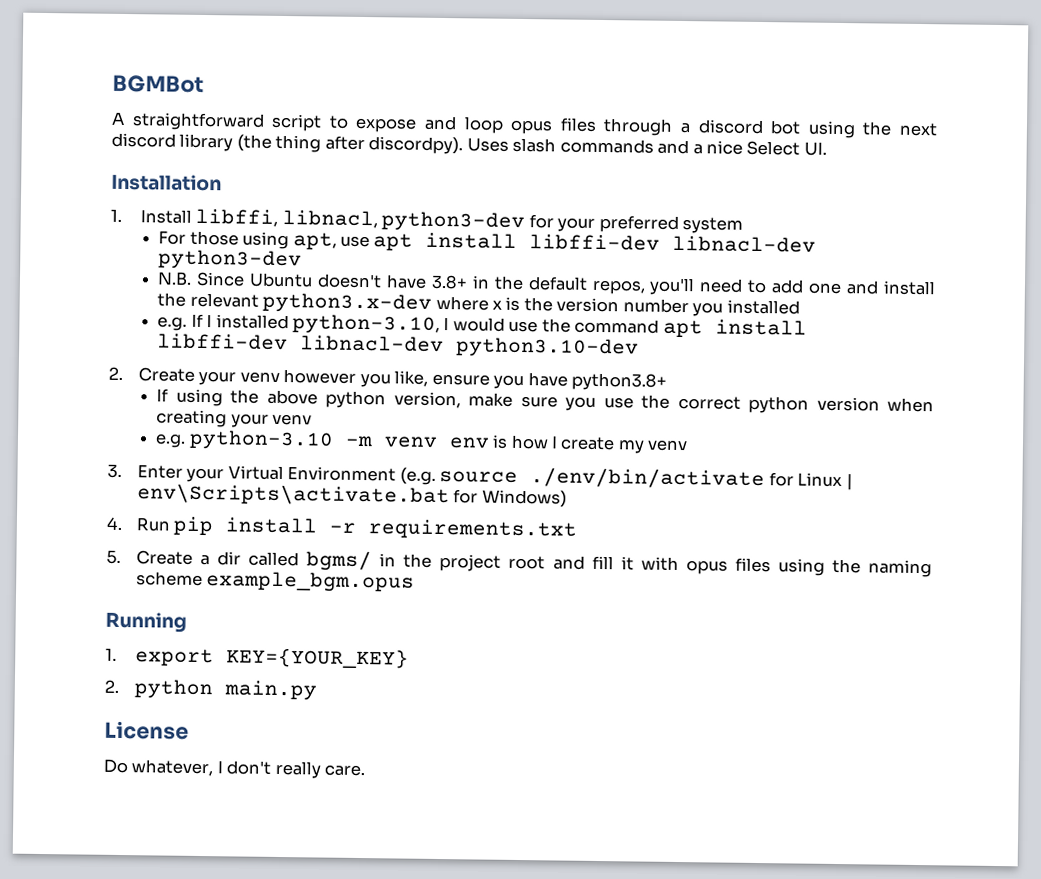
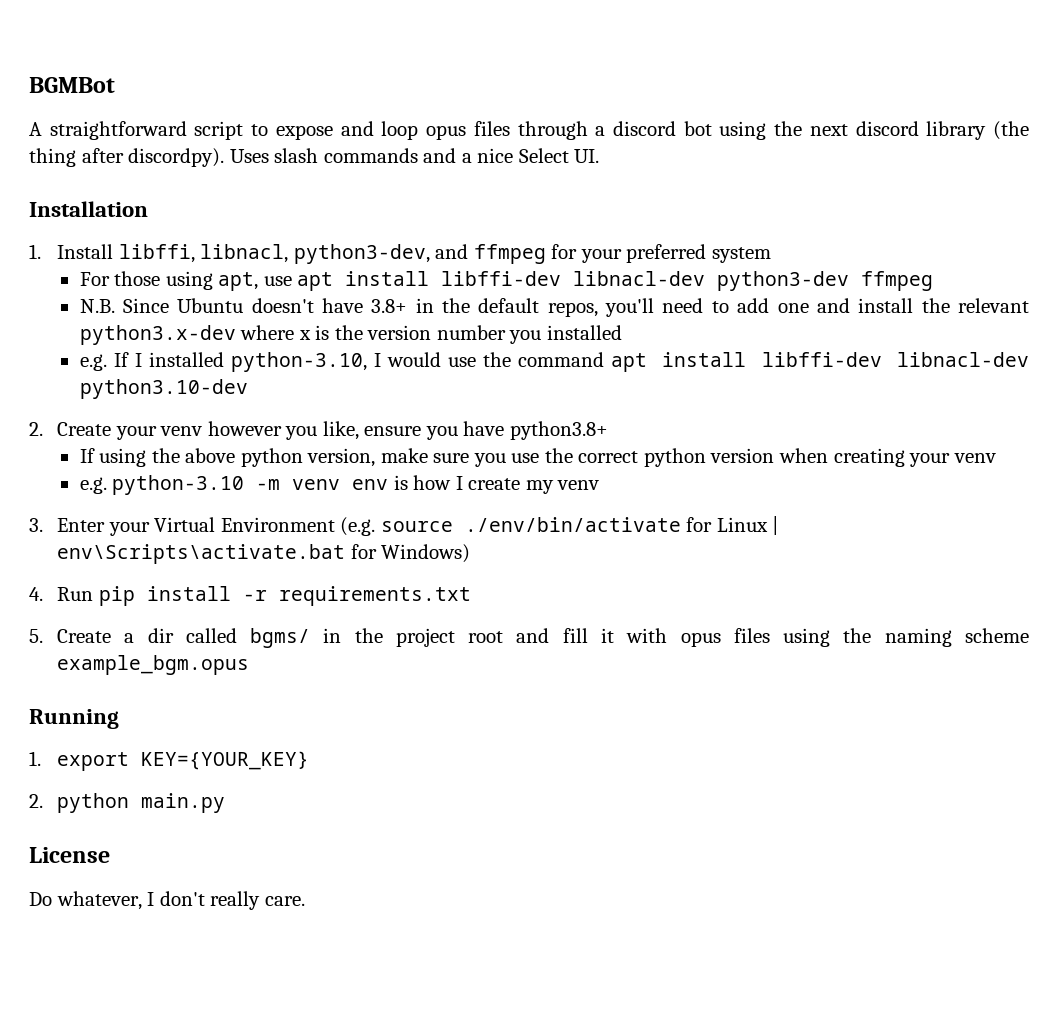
- 1. Install libffi, libnacl, python3-dev for your preferred system
+ 1. Install libffi, libnacl, python3-dev, and ffmpeg for your preferred system
- For those using apt, use apt install libffi-dev libnacl-dev python3-dev
+ For those using apt, use apt install libffi-dev libnacl-dev python3-dev ffmpeg

